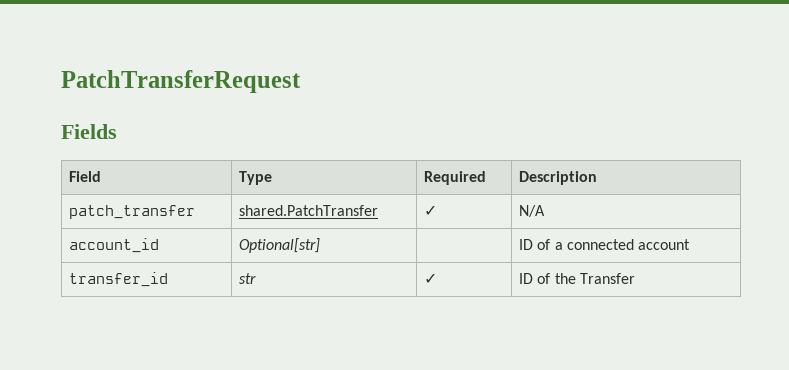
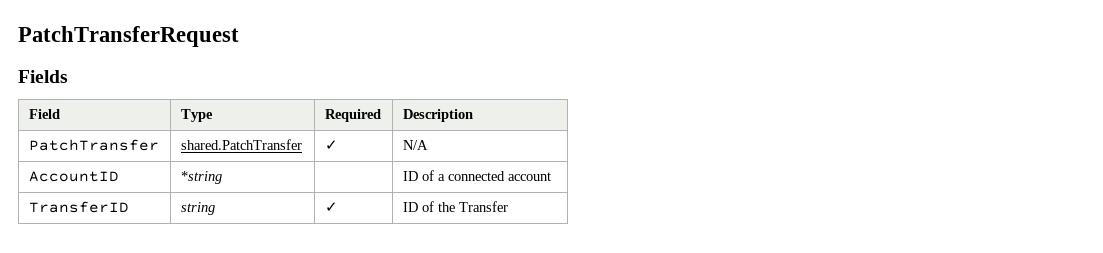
- patch_transfer | shared.PatchTransfer | ✓ | N/A
+ PatchTransfer | shared.PatchTransfer | ✓ | N/A
- account_id | Optional[str] | | ID of a connected account
+ AccountID | *string | | ID of a connected account
- transfer_id | str | ✓ | ID of the Transfer
+ TransferID | string | ✓ | ID of the Transfer

